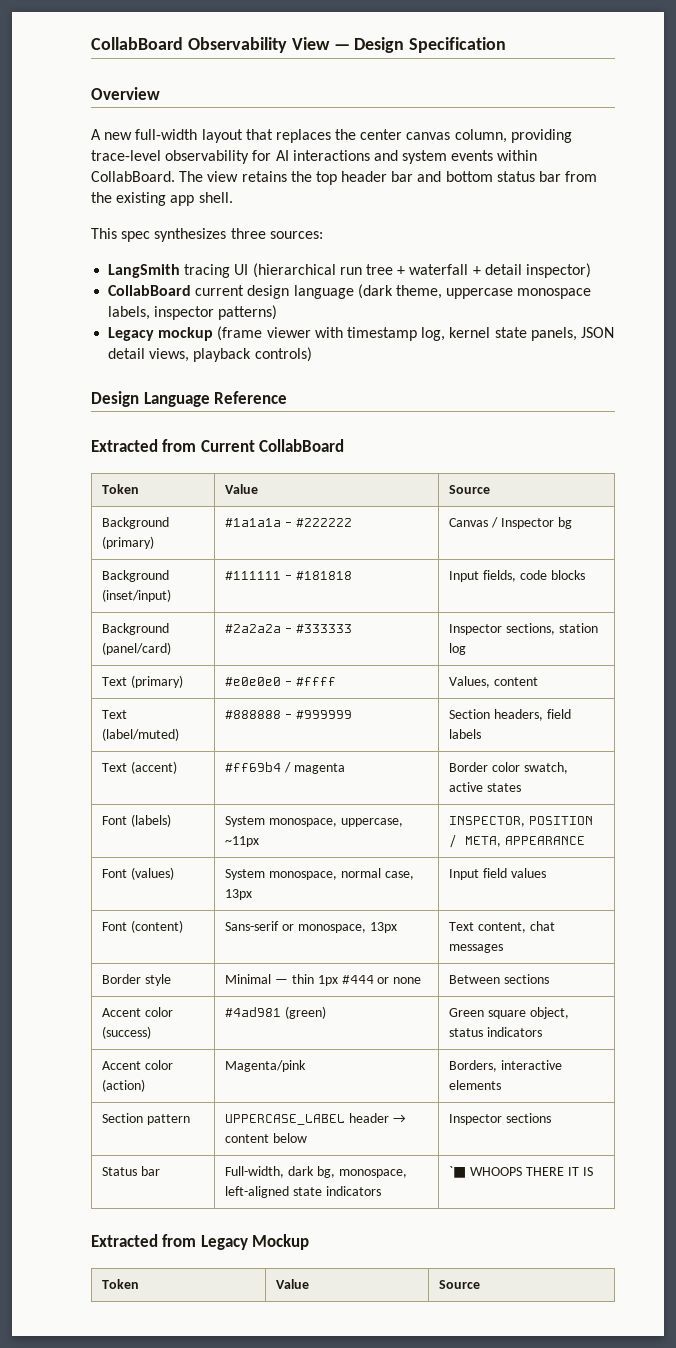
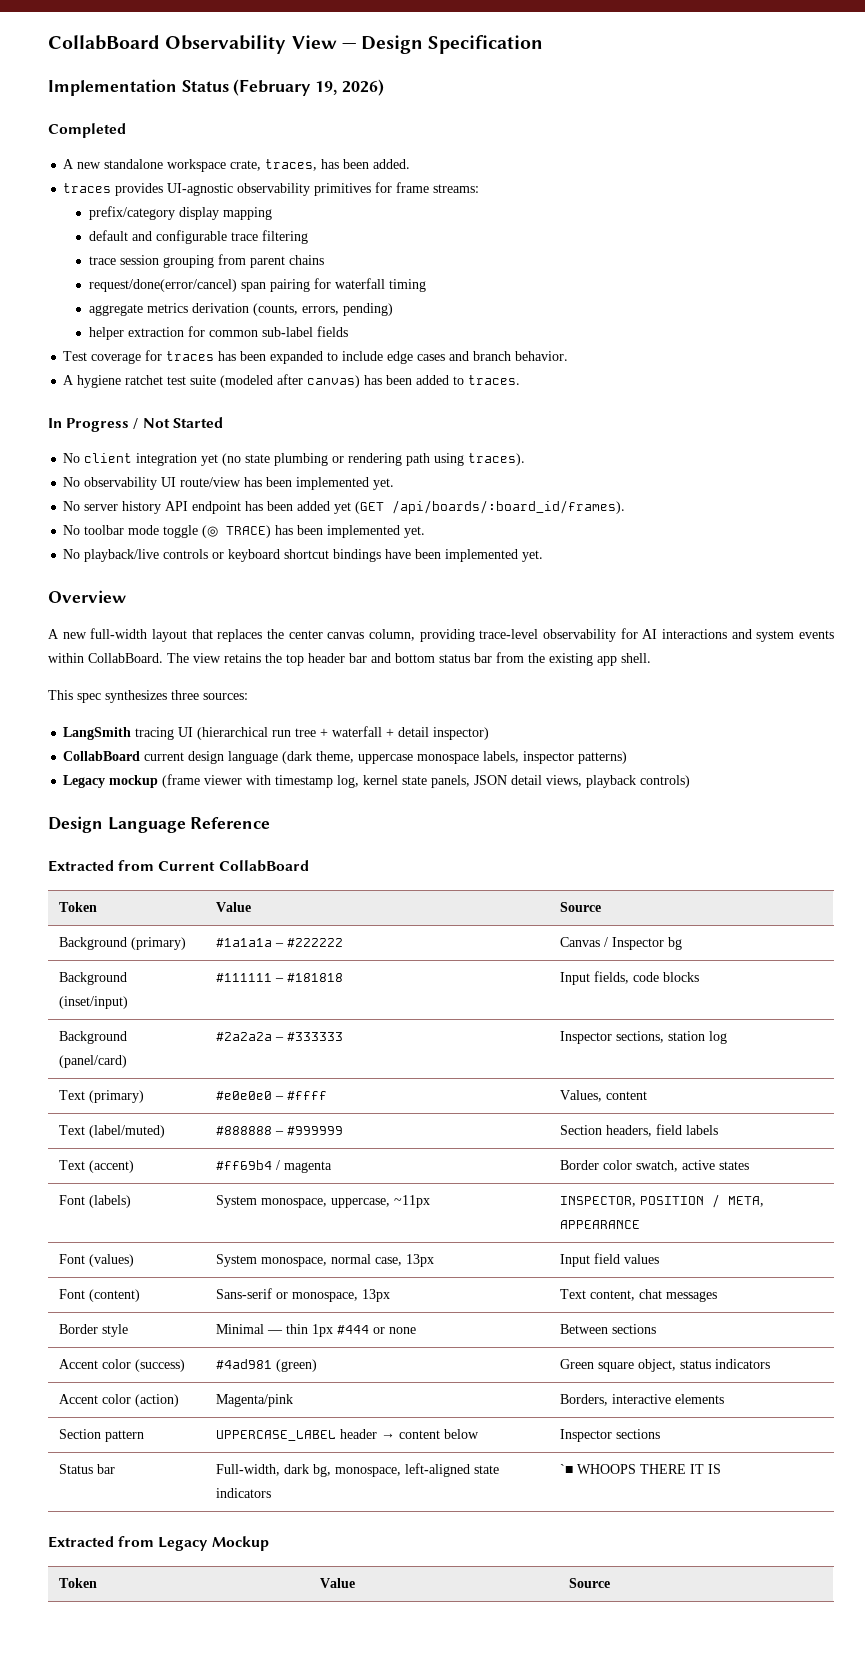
+ Implementation Status (February 19, 2026)
+ Completed
+ A new standalone workspace crate, traces, has been added.
+ traces provides UI-agnostic observability primitives for frame streams:
+ prefix/category display mapping
+ default and configurable trace filtering
+ trace session grouping from parent chains
+ request/done(error/cancel) span pairing for waterfall timing
+ aggregate metrics derivation (counts, errors, pending)
+ helper extraction for common sub-label fields
+ Test coverage for traces has been expanded to include edge cases and branch behavior.
+ A hygiene ratchet test suite (modeled after canvas) has been added to traces.
+ In Progress / Not Started
+ No client integration yet (no state plumbing or rendering path using traces).
+ No observability UI route/view has been implemented yet.
+ No server history API endpoint has been added yet (GET /api/boards/:board_id/frames).
+ No toolbar mode toggle (◎ TRACE) has been implemented yet.
+ No playback/live controls or keyboard shortcut bindings have been implemented yet.

